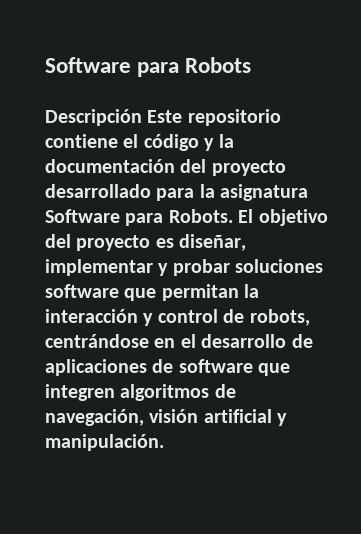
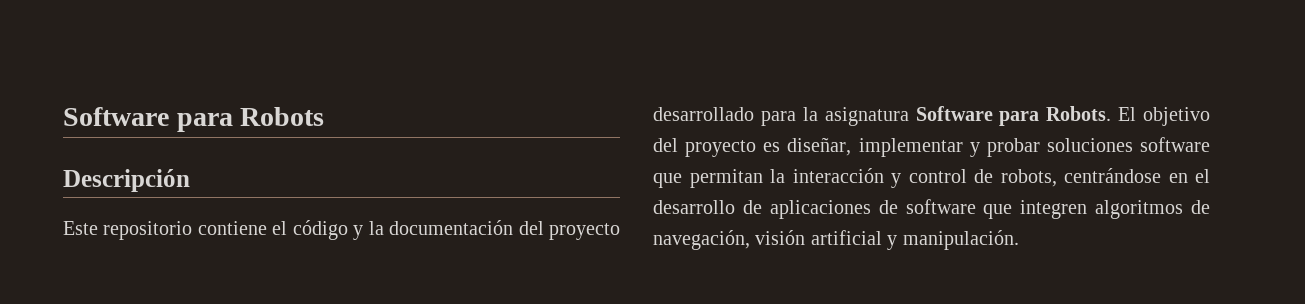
- Descripción Este repositorio contiene el código y la documentación del proyecto desarrollado para la asignatura Software para Robots.
+ Descripción
+ Este repositorio contiene el código y la documentación del proyecto desarrollado para la asignatura Software para Robots.

